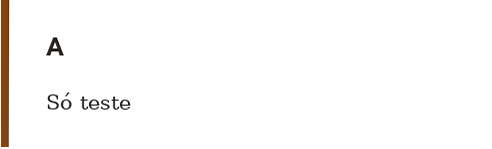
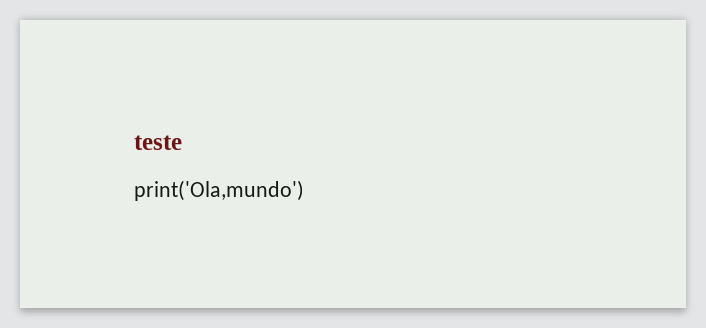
- A
- Só teste
+ teste
+ print('Ola,mundo')

